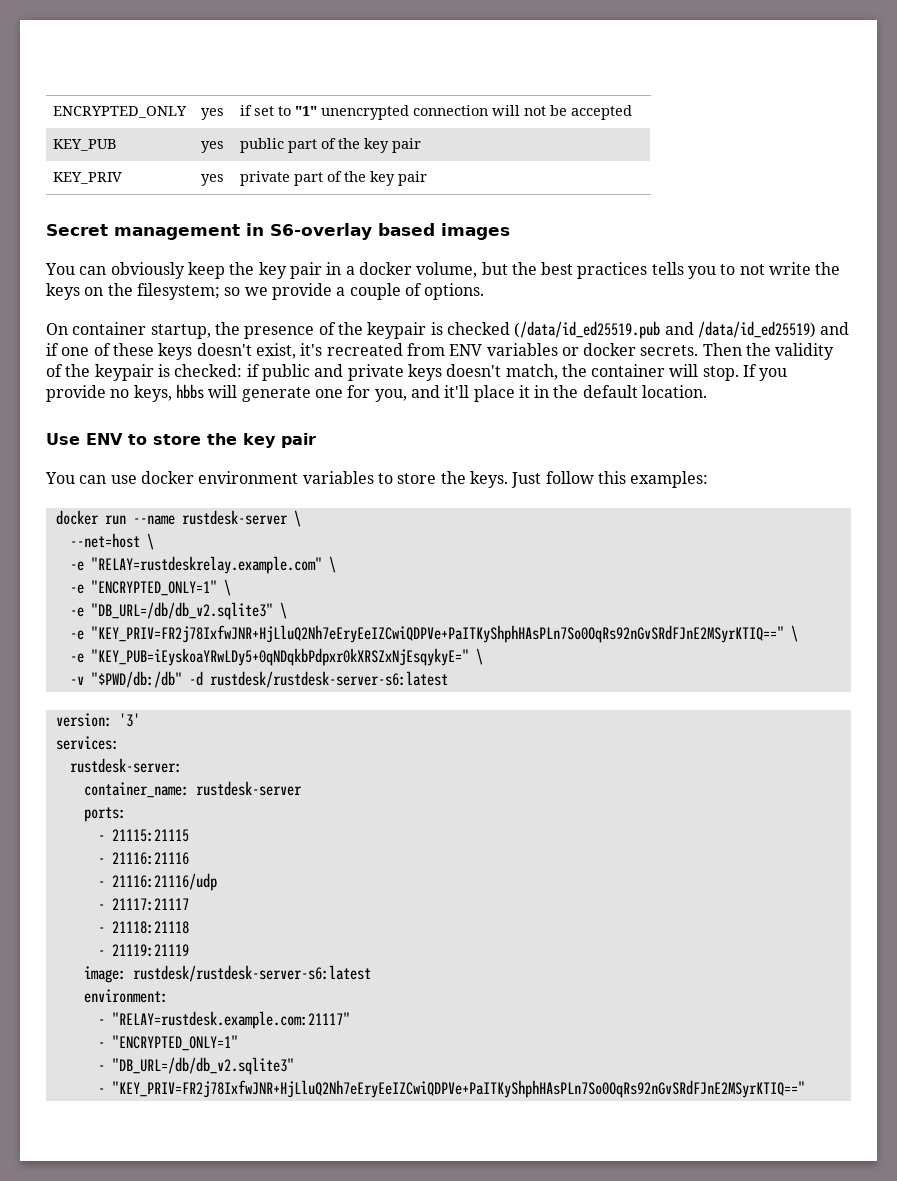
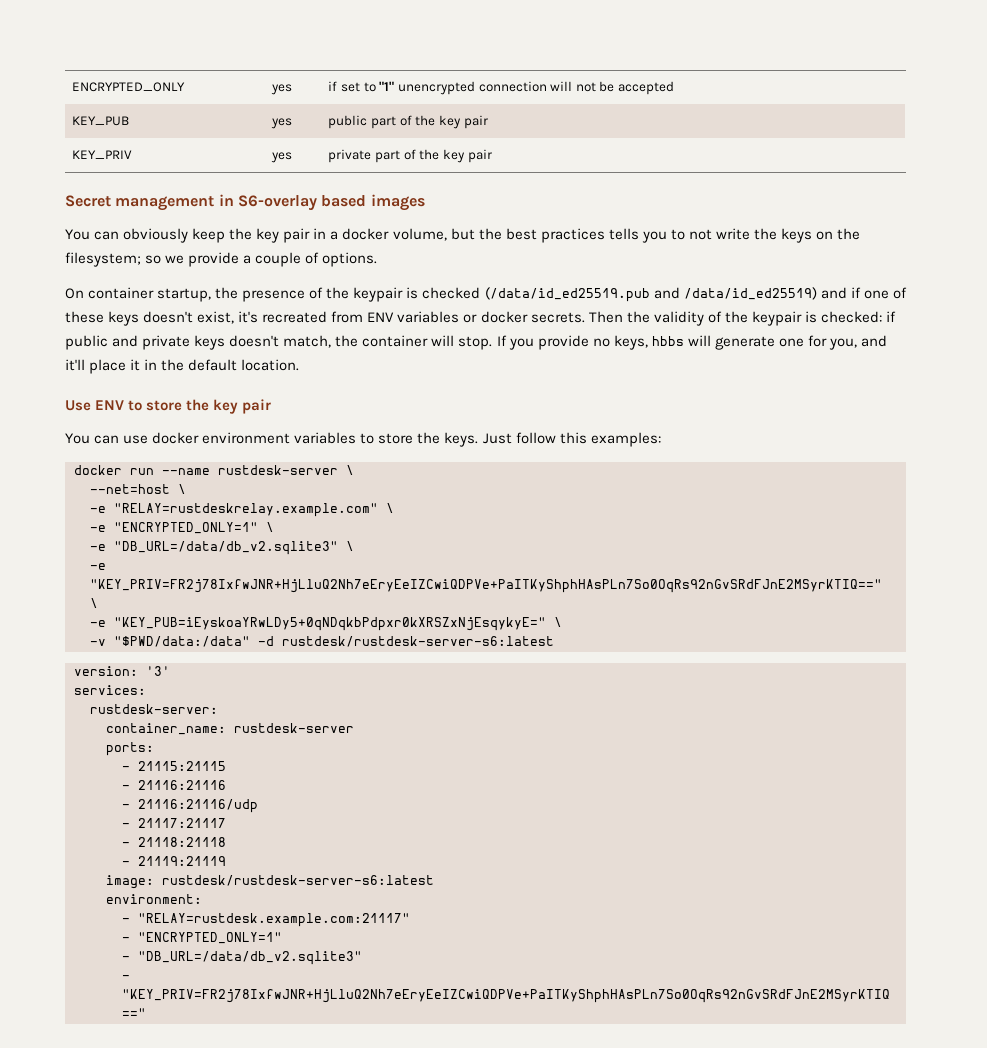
- -e "DB_URL=/db/db_v2.sqlite3" \
+ -e "DB_URL=/data/db_v2.sqlite3" \
- -v "$PWD/db:/db" -d rustdesk/rustdesk-server-s6:latest
+ -v "$PWD/data:/data" -d rustdesk/rustdesk-server-s6:latest
- - "DB_URL=/db/db_v2.sqlite3"
+ - "DB_URL=/data/db_v2.sqlite3"

